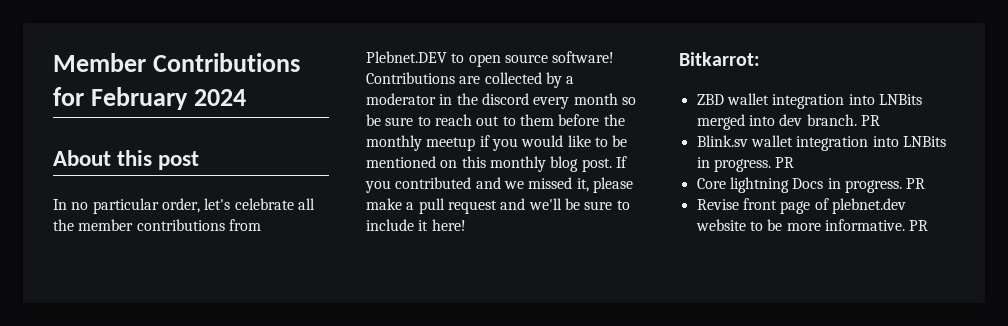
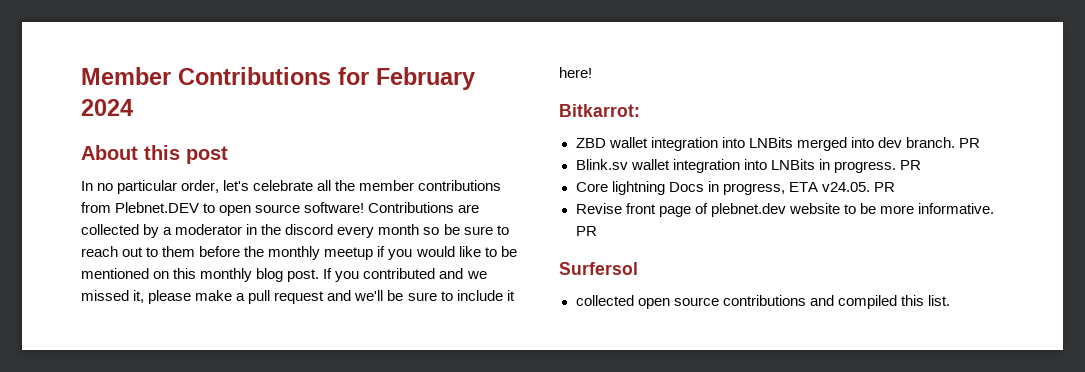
- Core lightning Docs in progress. PR
+ Core lightning Docs in progress, ETA v24.05. PR
+ Surfersol
+ collected open source contributions and compiled this list.

